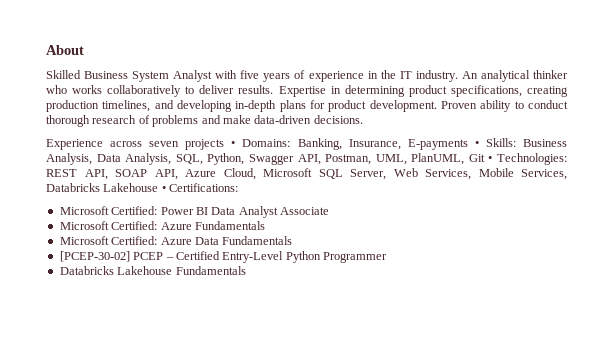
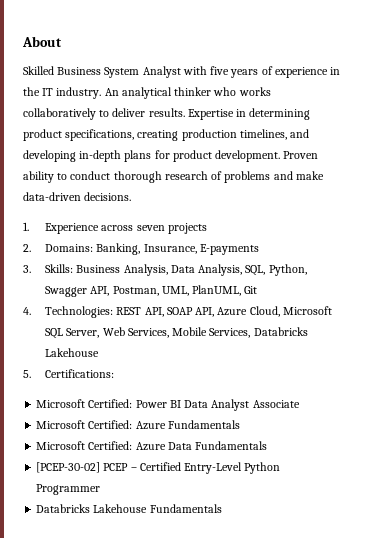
- Experience across seven projects • Domains: Banking, Insurance, E-payments • Skills: Business Analysis, Data Analysis, SQL, Python, Swagger API, Postman, UML, PlanUML, Git • Technologies: REST API, SOAP API, Azure Cloud, Microsoft SQL Server, Web Services, Mobile Services, Databricks Lakehouse • Certifications:
+ 1. Experience across seven projects
+ 2. Domains: Banking, Insurance, E-payments
+ 3. Skills: Business Analysis, Data Analysis, SQL, Python, Swagger API, Postman, UML, PlanUML, Git
+ 4. Technologies: REST API, SOAP API, Azure Cloud, Microsoft SQL Server, Web Services, Mobile Services, Databricks Lakehouse
+ 5. Certifications:

